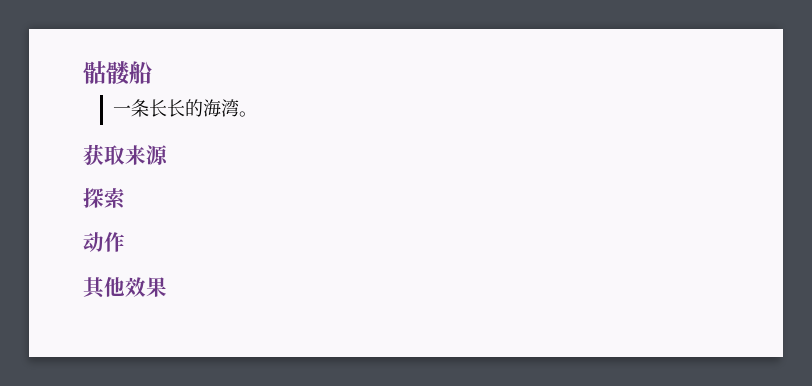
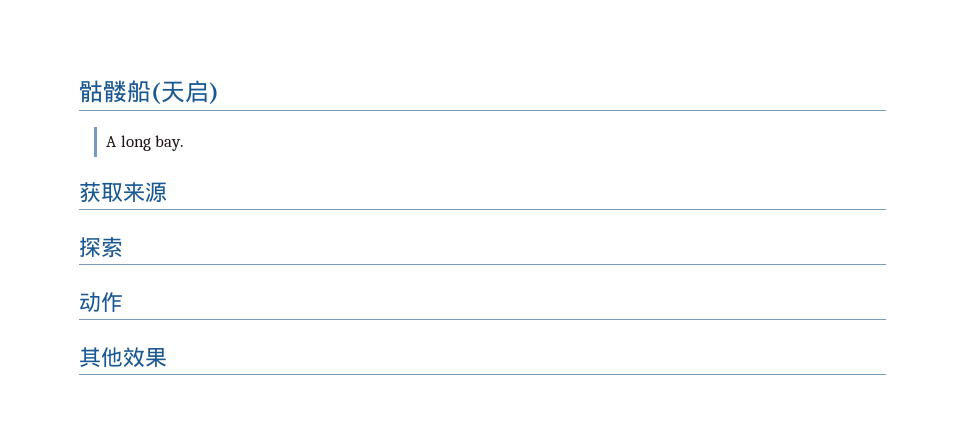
- 骷髅船
- 一条长长的海湾。
+ 骷髅船(天启)
+ A long bay.

